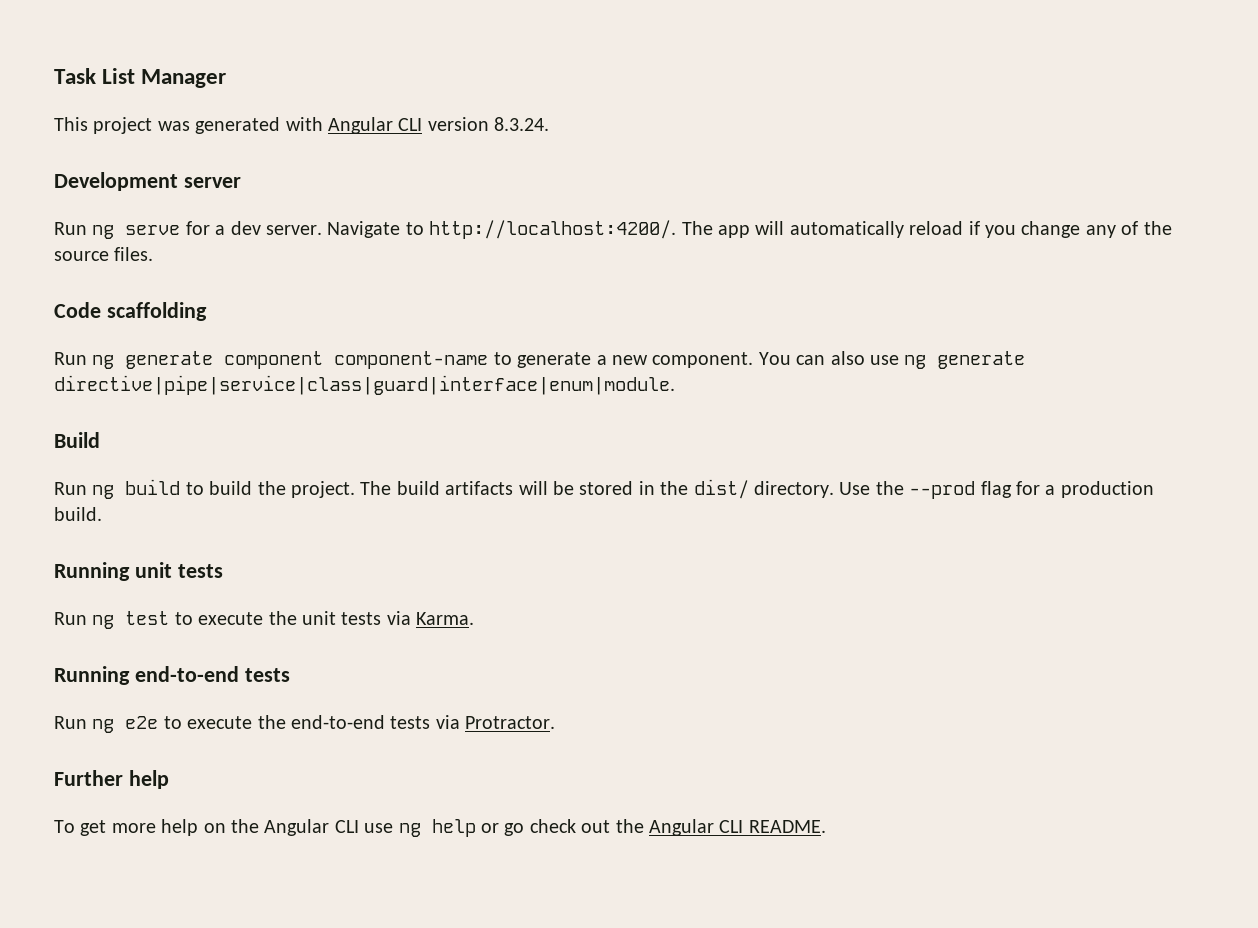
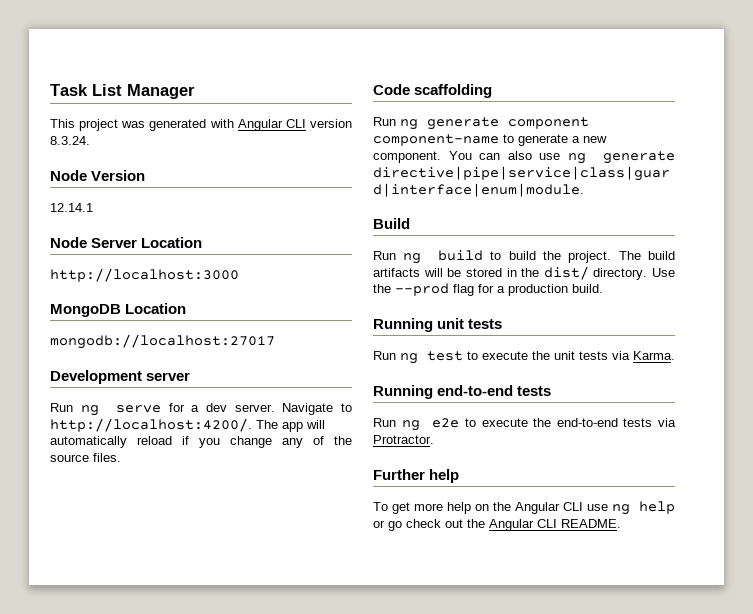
+ Node Version
+ 12.14.1
+ Node Server Location
+ http://localhost:3000
+ MongoDB Location
+ mongodb://localhost:27017

